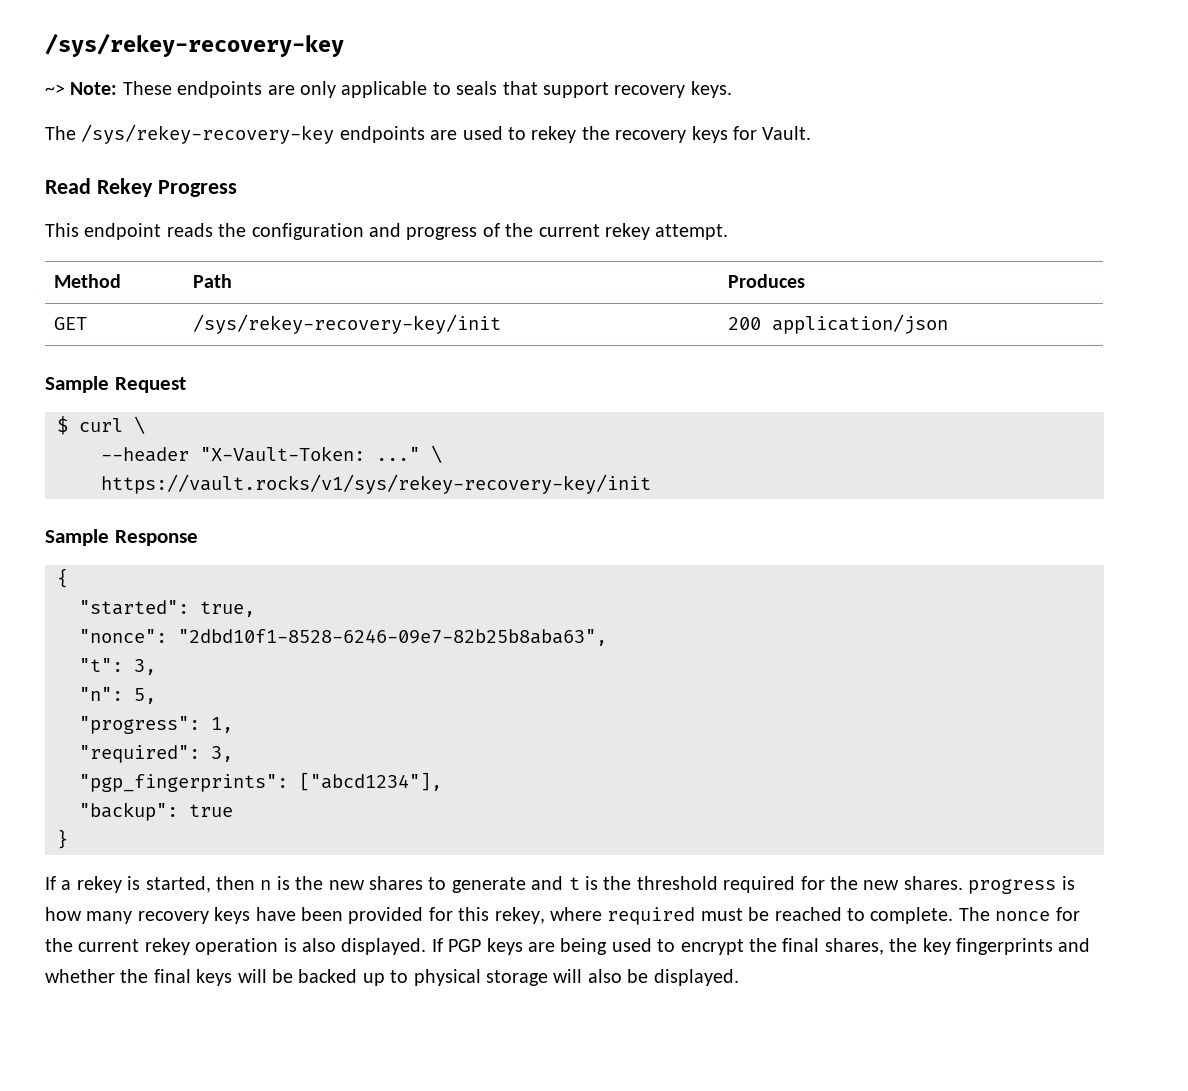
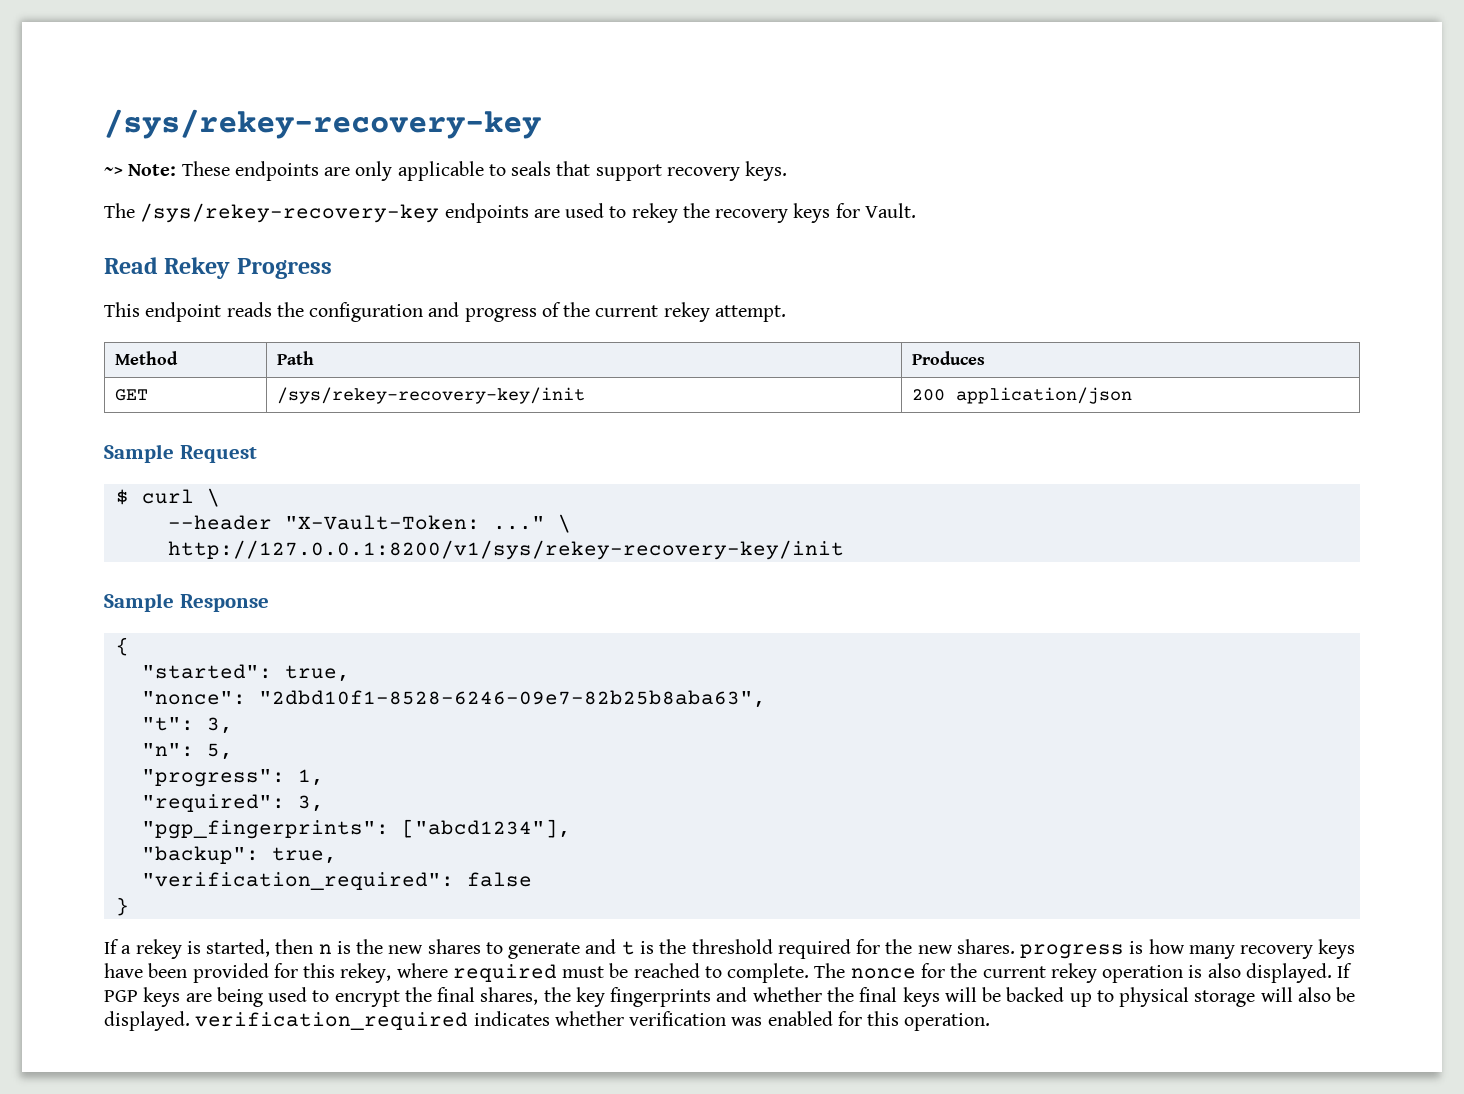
- https://vault.rocks/v1/sys/rekey-recovery-key/init
+ http://127.0.0.1:8200/v1/sys/rekey-recovery-key/init
- "backup": true
+ "backup": true,
+ "verification_required": false
- If PGP keys are being used to encrypt the final shares, the key fingerprints and whether the final keys will be backed up to physical storage will also be displayed.
+ If PGP keys are being used to encrypt the final shares, the key fingerprints and whether the final keys will be backed up to physical storage will also be displayed. verification_required indicates whether verification was enabled for this operation.

